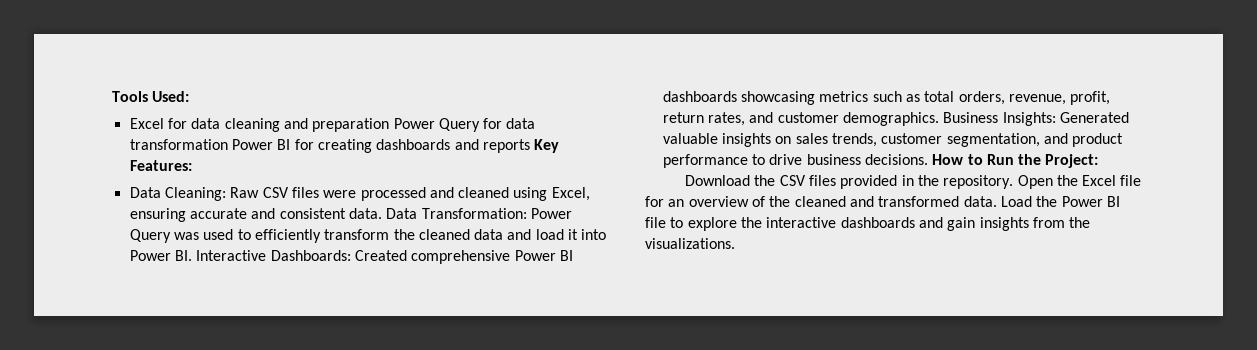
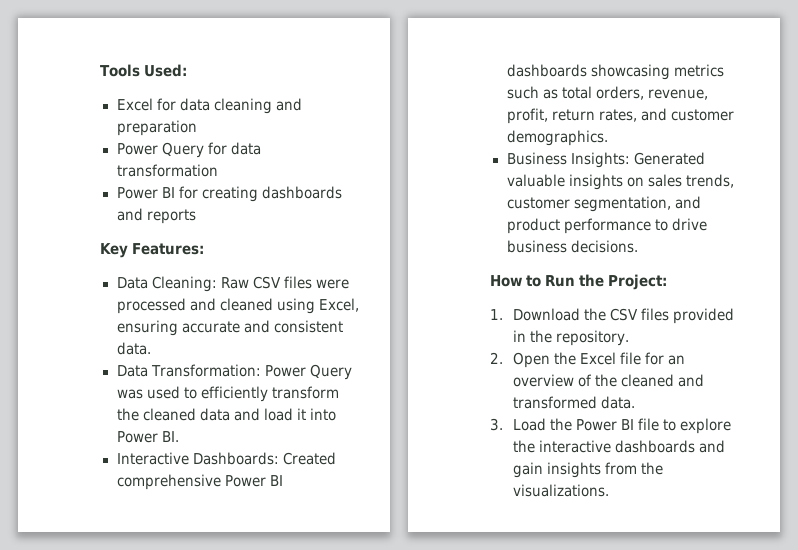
- Excel for data cleaning and preparation Power Query for data transformation Power BI for creating dashboards and reports Key Features:
+ Excel for data cleaning and preparation
+ Power Query for data transformation
+ Power BI for creating dashboards and reports
+ Key Features:
- Raw CSV files were processed and cleaned using Excel, ensuring accurate and consistent data. Data Transformation:
+ Raw CSV files were processed and cleaned using Excel, ensuring accurate and consistent data.
+ Data Transformation:
- Power Query was used to efficiently transform the cleaned data and load it into Power BI. Interactive Dashboards:
+ Power Query was used to efficiently transform the cleaned data and load it into Power BI.
+ Interactive Dashboards:
- Created comprehensive Power BI dashboards showcasing metrics such as total orders, revenue, profit, return rates, and customer demographics. Business Insights:
+ Created comprehensive Power BI dashboards showcasing metrics such as total orders, revenue, profit, return rates, and customer demographics.
+ Business Insights:
- Generated valuable insights on sales trends, customer segmentation, and product performance to drive business decisions. How to Run the Project:
+ Generated valuable insights on sales trends, customer segmentation, and product performance to drive business decisions.
+ How to Run the Project:
- Download the CSV files provided in the repository. Open the Excel file for an overview of the cleaned and transformed data. Load the Power BI file to explore the interactive dashboards and gain insights from the visualizations.
+ 1. Download the CSV files provided in the repository.
+ 2. Open the Excel file for an overview of the cleaned and transformed data.
+ 3. Load the Power BI file to explore the interactive dashboards and gain insights from the visualizations.

